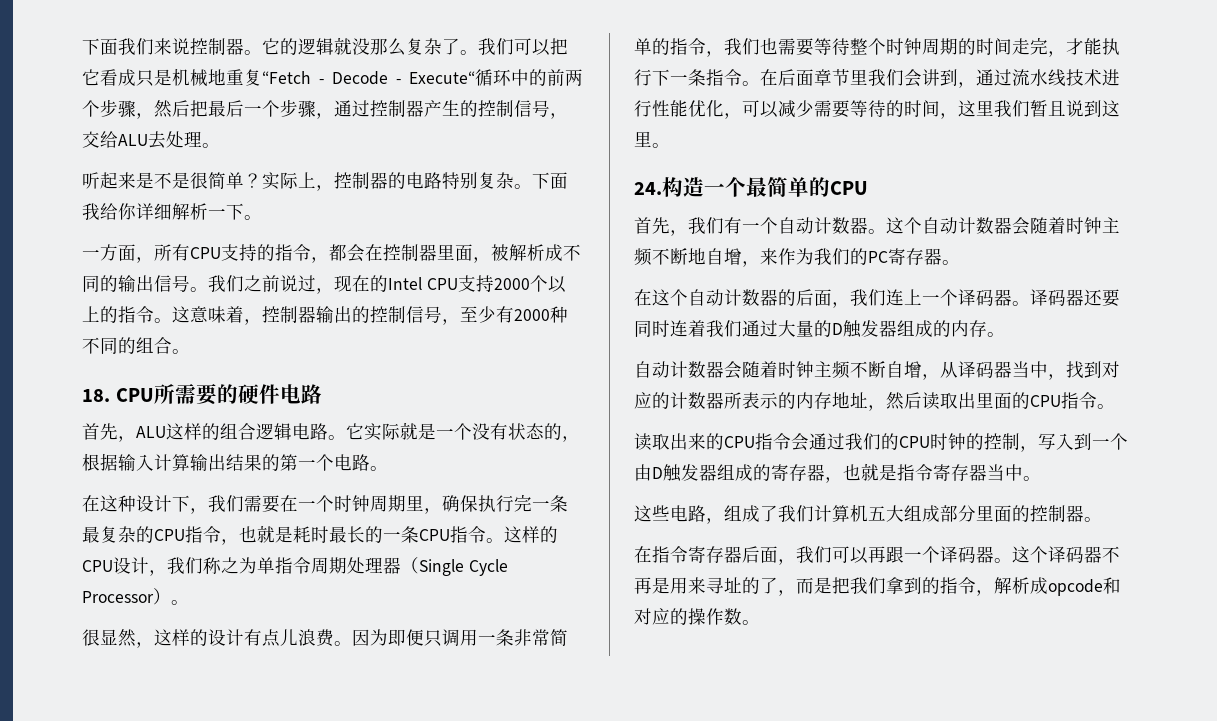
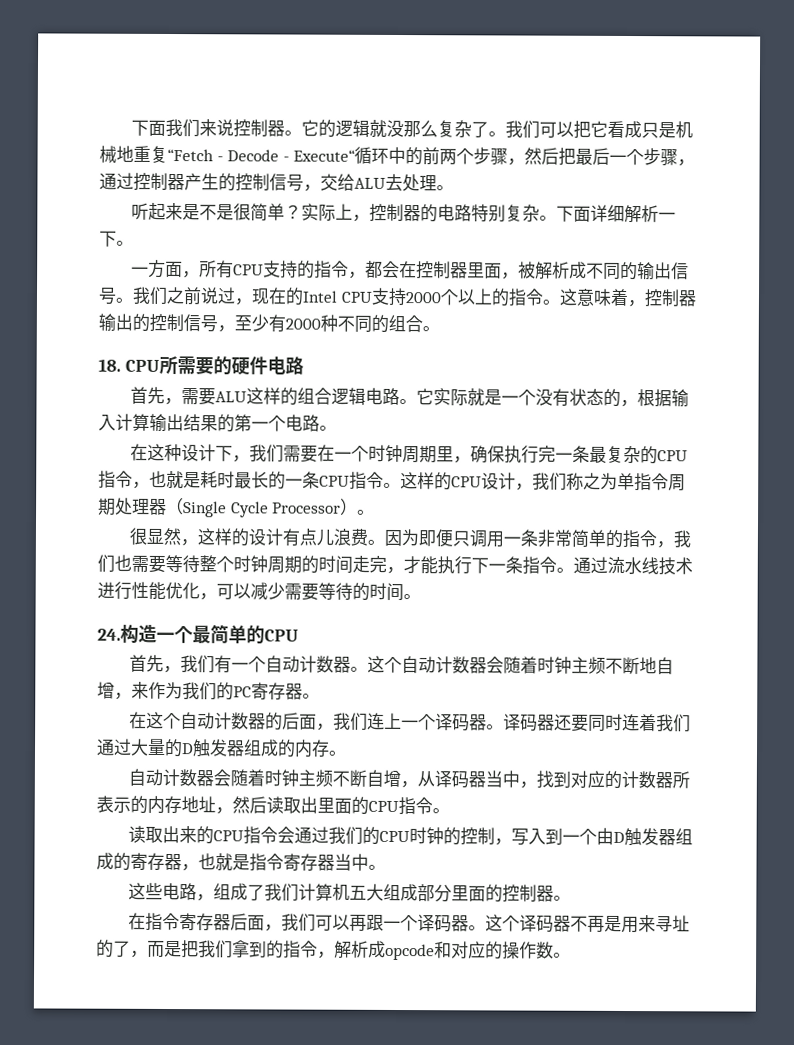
- 下面我给你详细解析一下。
+ 下面详细解析一下。
- 首先，ALU这样的组合逻辑电路。
+ 首先，需要ALU这样的组合逻辑电路。
- 在后面章节里我们会讲到，通过流水线技术进行性能优化，可以减少需要等待的时间，这里我们暂且说到这里。
+ 通过流水线技术进行性能优化，可以减少需要等待的时间。

